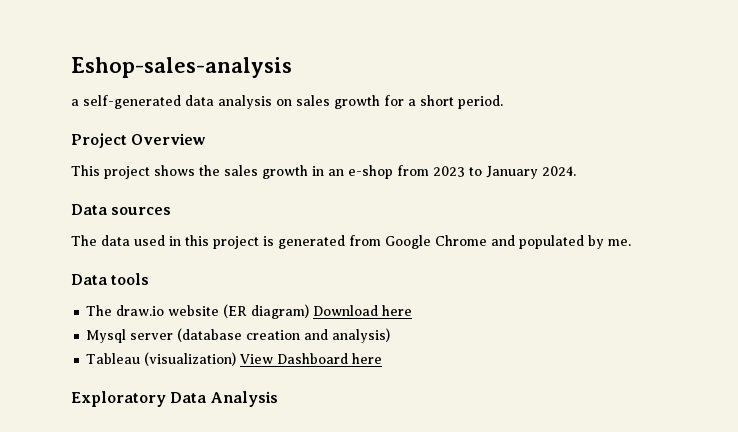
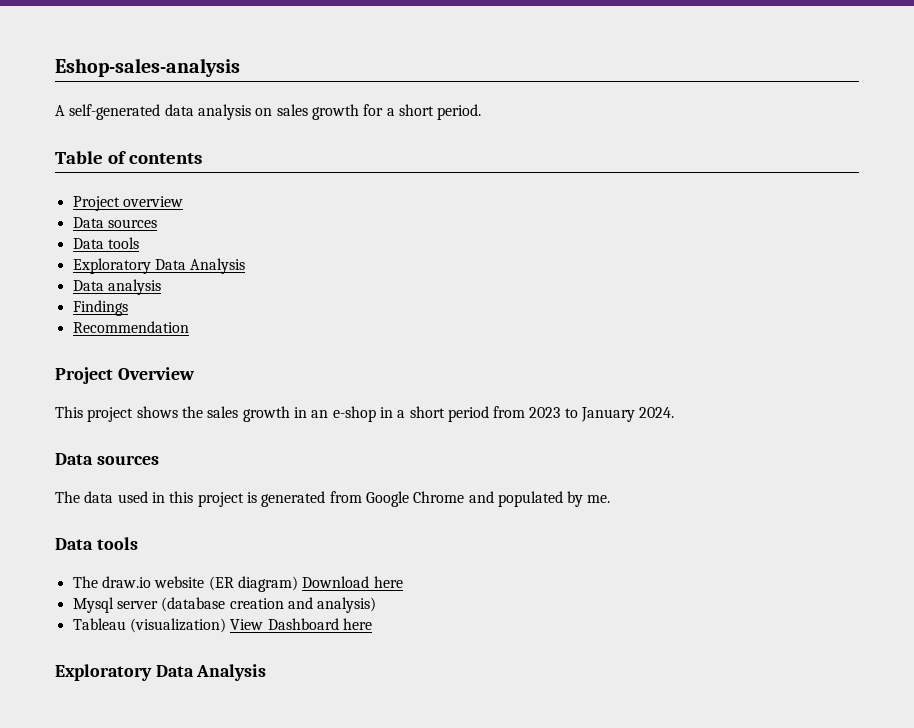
- a self-generated data analysis on sales growth for a short period.
+ A self-generated data analysis on sales growth for a short period.
+ Table of contents
+ Project overview
+ Data sources
+ Data tools
+ Exploratory Data Analysis
+ Data analysis
+ Findings
+ Recommendation
- This project shows the sales growth in an e-shop from 2023 to January 2024.
+ This project shows the sales growth in an e-shop in a short period from 2023 to January 2024.

